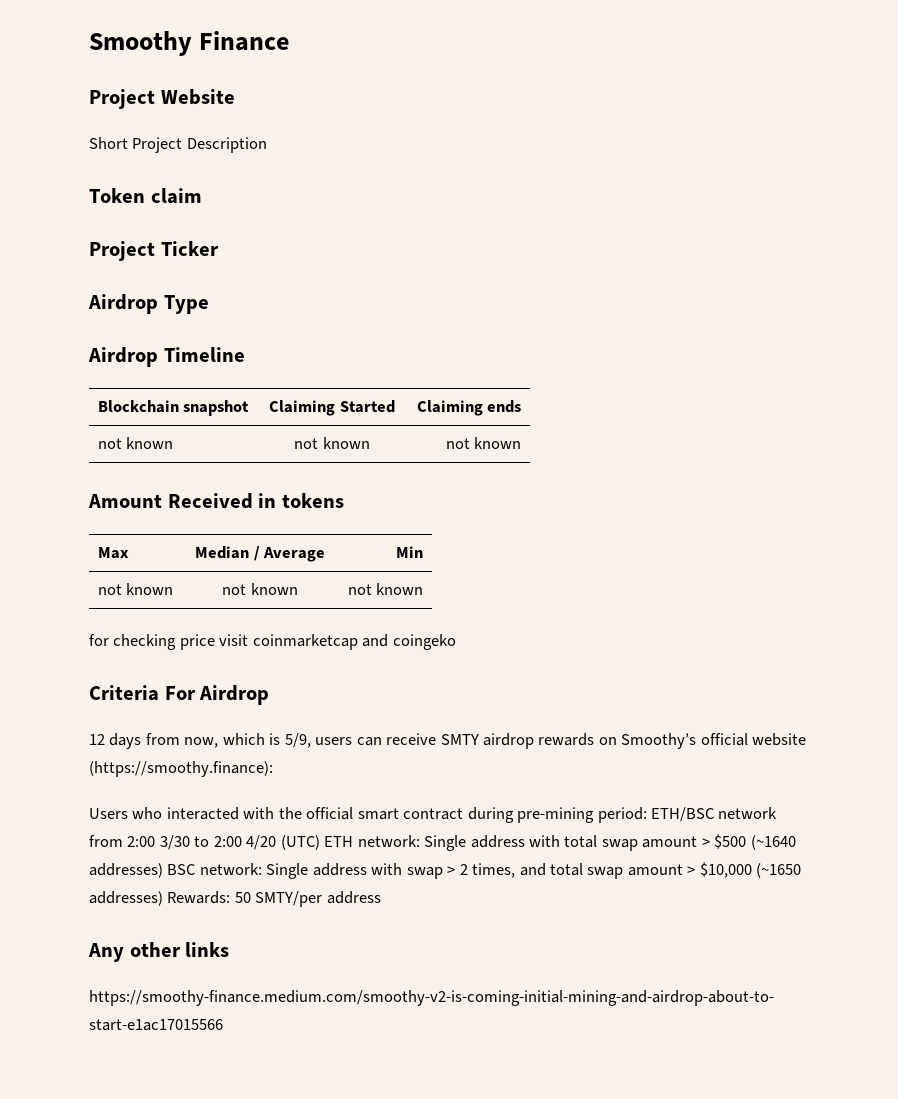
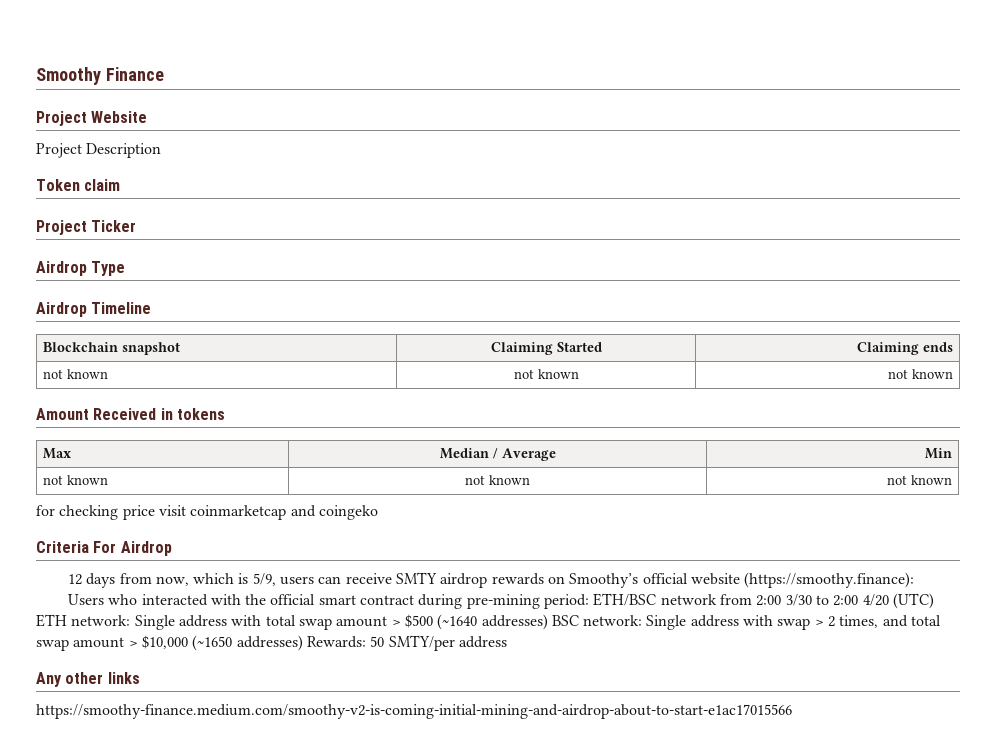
- Short Project Description
+ Project Description

